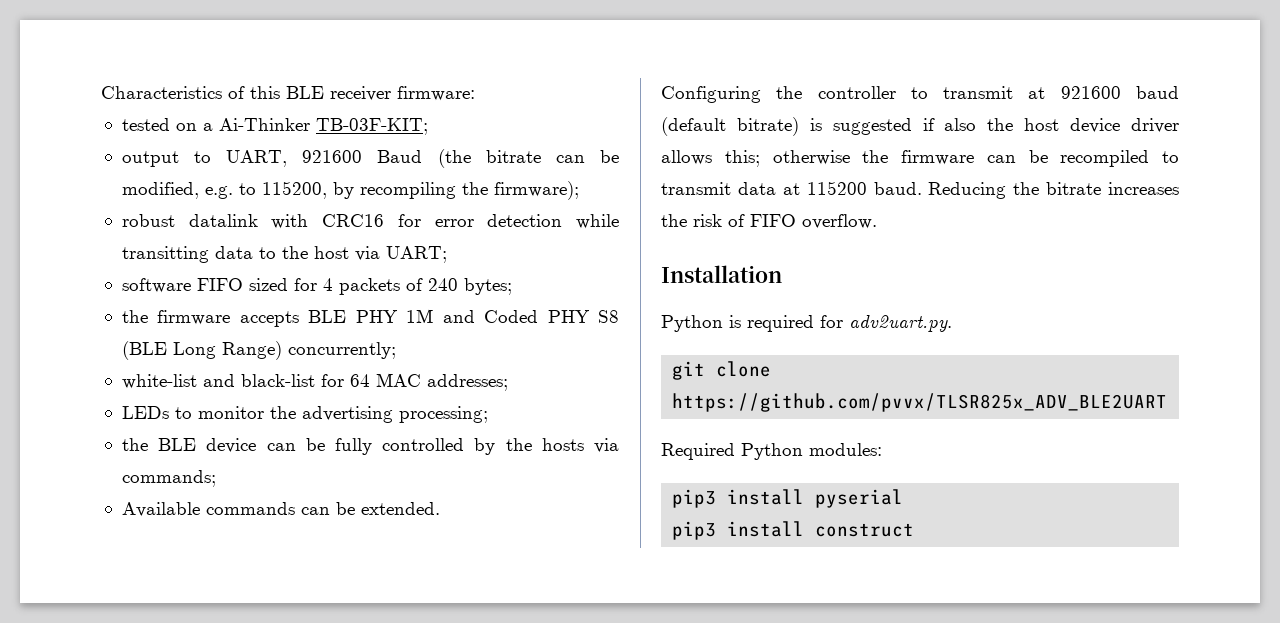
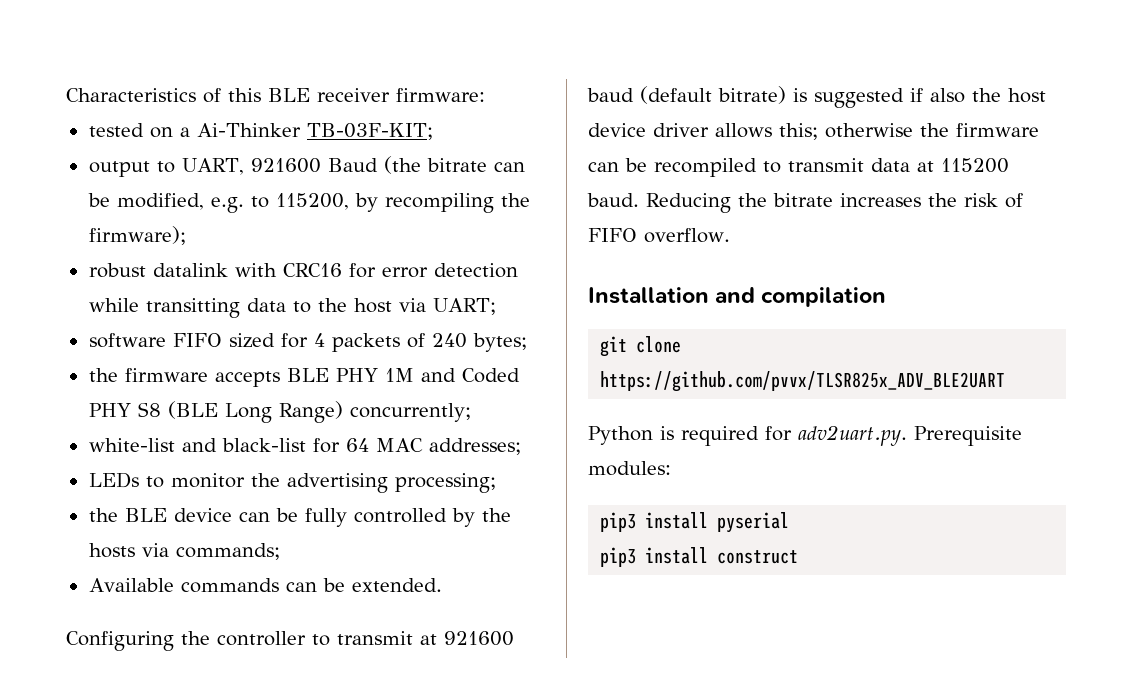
- Installation
+ Installation and compilation
+ git clone https://github.com/pvvx/TLSR825x_ADV_BLE2UART
- Python is required for adv2uart.py.
- git clone https://github.com/pvvx/TLSR825x_ADV_BLE2UART
- Required Python modules:
+ Python is required for adv2uart.py. Prerequisite modules:

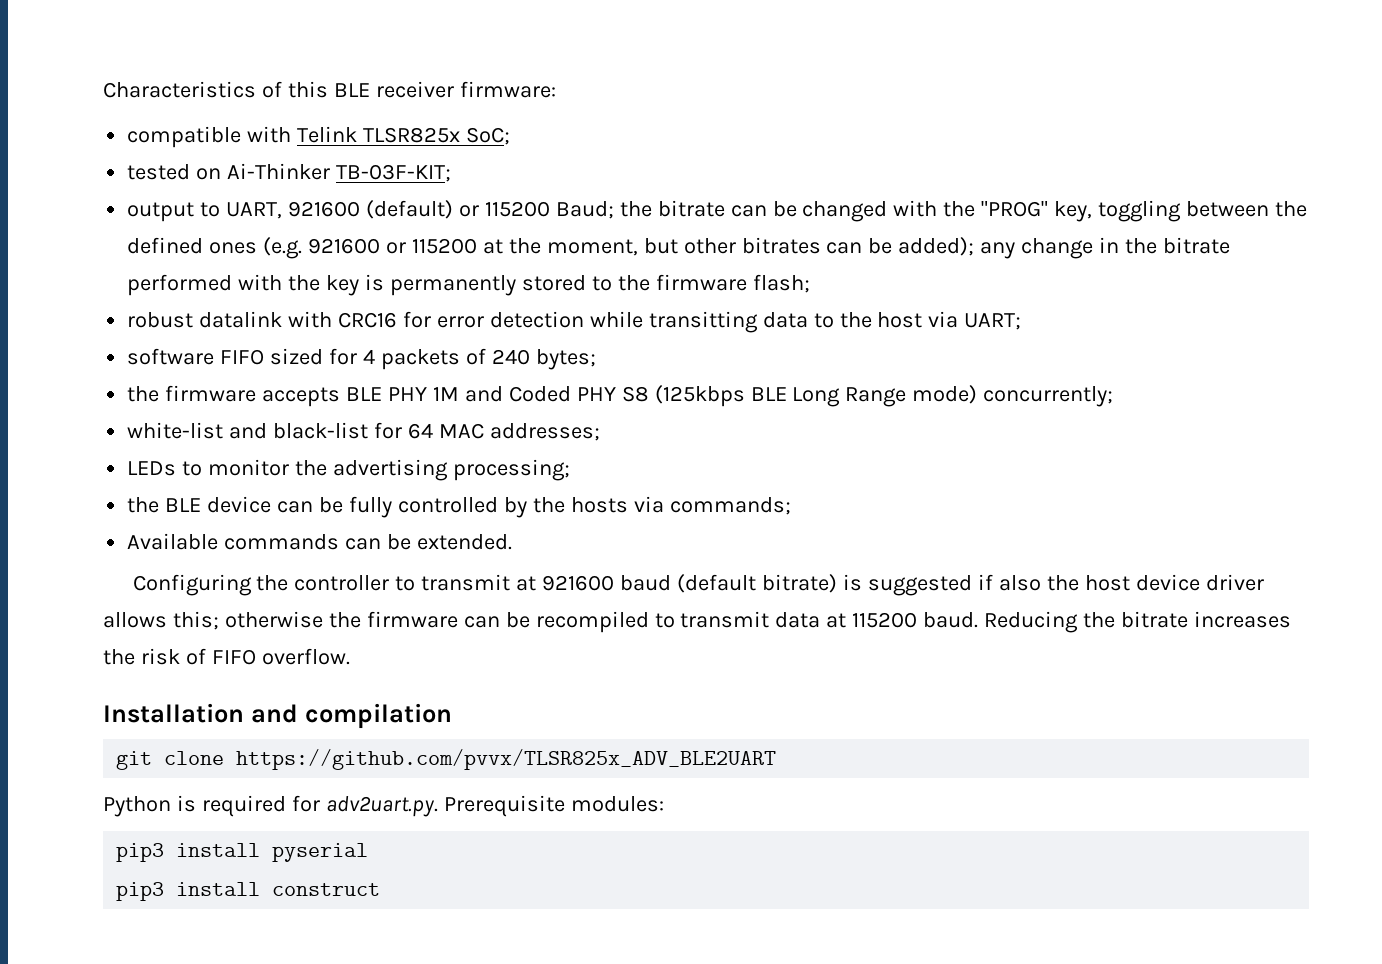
+ compatible with Telink TLSR825x SoC;
- tested on a Ai-Thinker TB-03F-KIT;
+ tested on Ai-Thinker TB-03F-KIT;
- output to UART, 921600 Baud (the bitrate can be modified, e.g. to 115200, by recompiling the firmware);
+ output to UART, 921600 (default) or 115200 Baud; the bitrate can be changed with the "PROG" key, toggling between the defined ones (e.g. 921600 or 115200 at the moment, but other bitrates can be added); any change in the bitrate performed with the key is permanently stored to the firmware flash;
- the firmware accepts BLE PHY 1M and Coded PHY S8 (BLE Long Range) concurrently;
+ the firmware accepts BLE PHY 1M and Coded PHY S8 (125kbps BLE Long Range mode) concurrently;

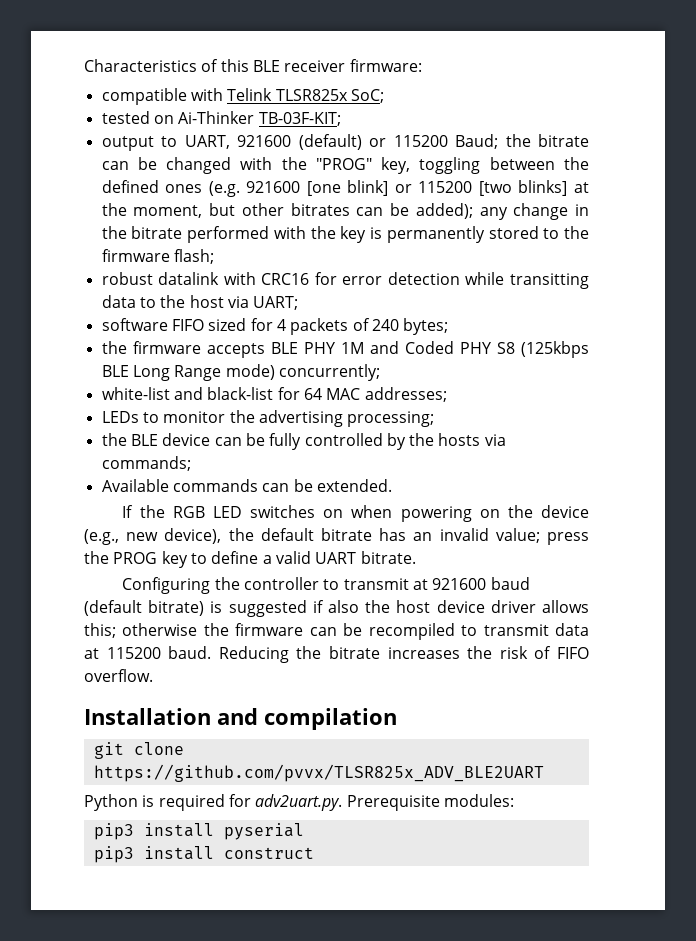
- output to UART, 921600 (default) or 115200 Baud; the bitrate can be changed with the "PROG" key, toggling between the defined ones (e.g. 921600 or 115200 at the moment, but other bitrates can be added); any change in the bitrate performed with the key is permanently stored to the firmware flash;
+ output to UART, 921600 (default) or 115200 Baud; the bitrate can be changed with the "PROG" key, toggling between the defined ones (e.g. 921600 [one blink] or 115200 [two blinks] at the moment, but other bitrates can be added); any change in the bitrate performed with the key is permanently stored to the firmware flash;
+ If the RGB LED switches on when powering on the device (e.g., new device), the default bitrate has an invalid value; press the PROG key to define a valid UART bitrate.

